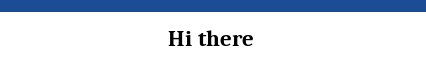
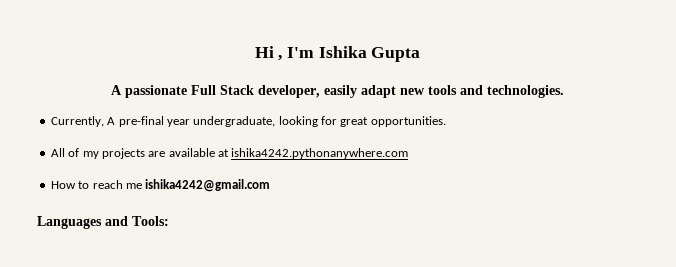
- Hi there
+ Hi , I'm Ishika Gupta
+ A passionate Full Stack developer, easily adapt new tools and technologies.
+ Currently, A pre-final year undergraduate, looking for great opportunities.
+ All of my projects are available at ishika4242.pythonanywhere.com
+ How to reach me ishika4242@gmail.com
+ Languages and Tools:

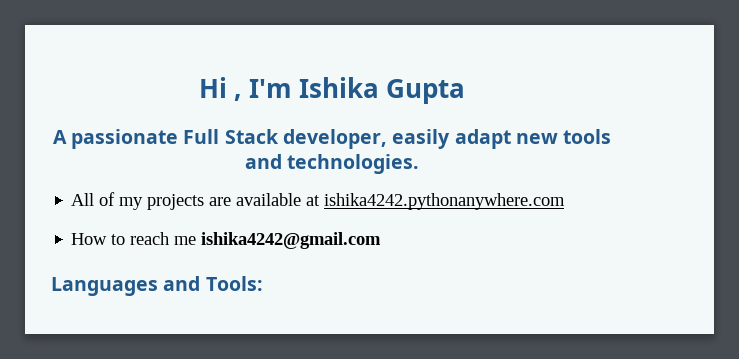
- Currently, A pre-final year undergraduate, looking for great opportunities.

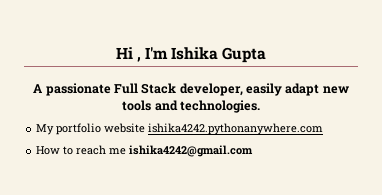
- All of my projects are available at ishika4242.pythonanywhere.com
+ My portfolio website ishika4242.pythonanywhere.com
- Languages and Tools:

